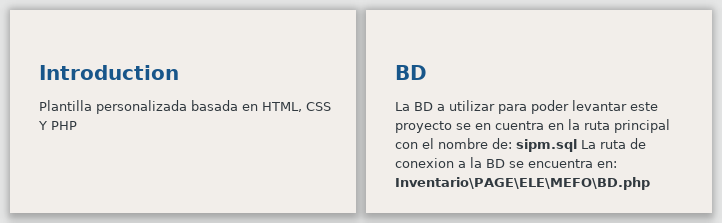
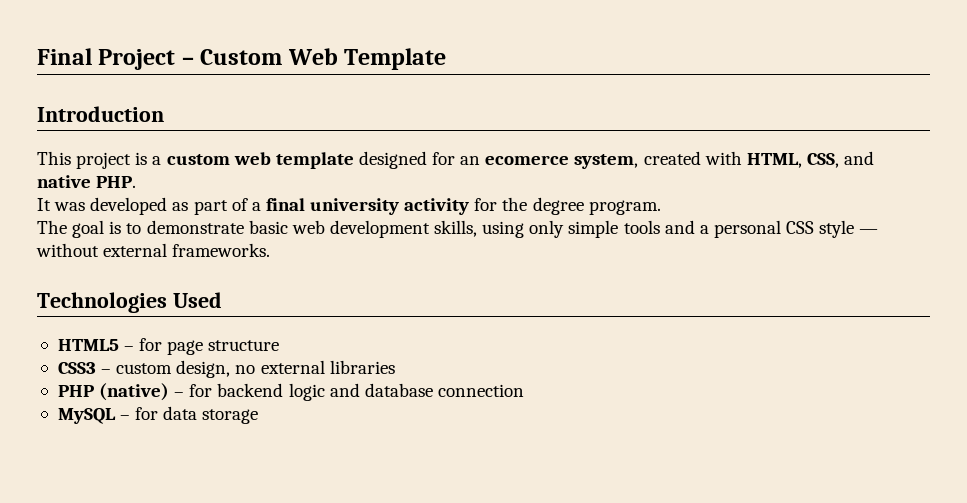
+ Final Project – Custom Web Template
  Introduction
- Plantilla personalizada basada en HTML, CSS Y PHP
- BD
- La BD a utilizar para poder levantar este proyecto se en cuentra en la ruta principal con el nombre de: sipm.sql La ruta de conexion a la BD se encuentra en: Inventario\PAGE\ELE\MEFO\BD.php
+ This project is a custom web template designed for an ecomerce system, created with HTML, CSS, and native PHP.
+ It was developed as part of a final university activity for the degree program.
+ The goal is to demonstrate basic web development skills, using only simple tools and a personal CSS style — without external frameworks.
+ Technologies Used
+ HTML5 – for page structure
+ CSS3 – custom design, no external libraries
+ PHP (native) – for backend logic and database connection
+ MySQL – for data storage

